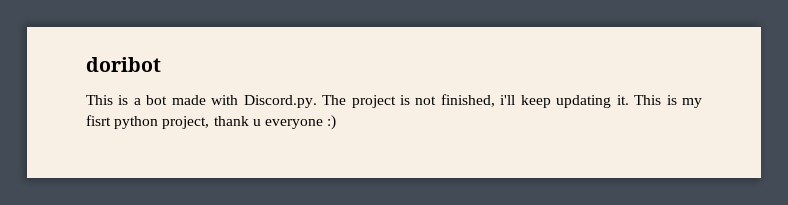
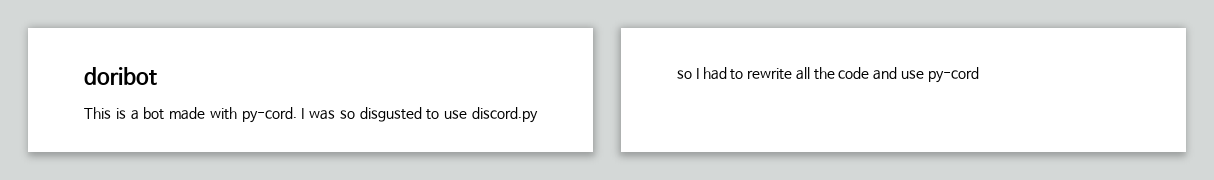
- This is a bot made with Discord.py. The project is not finished, i'll keep updating it. This is my fisrt python project, thank u everyone :)
+ This is a bot made with py-cord. I was so disgusted to use discord.py so I had to rewrite all the code and use py-cord

